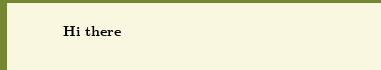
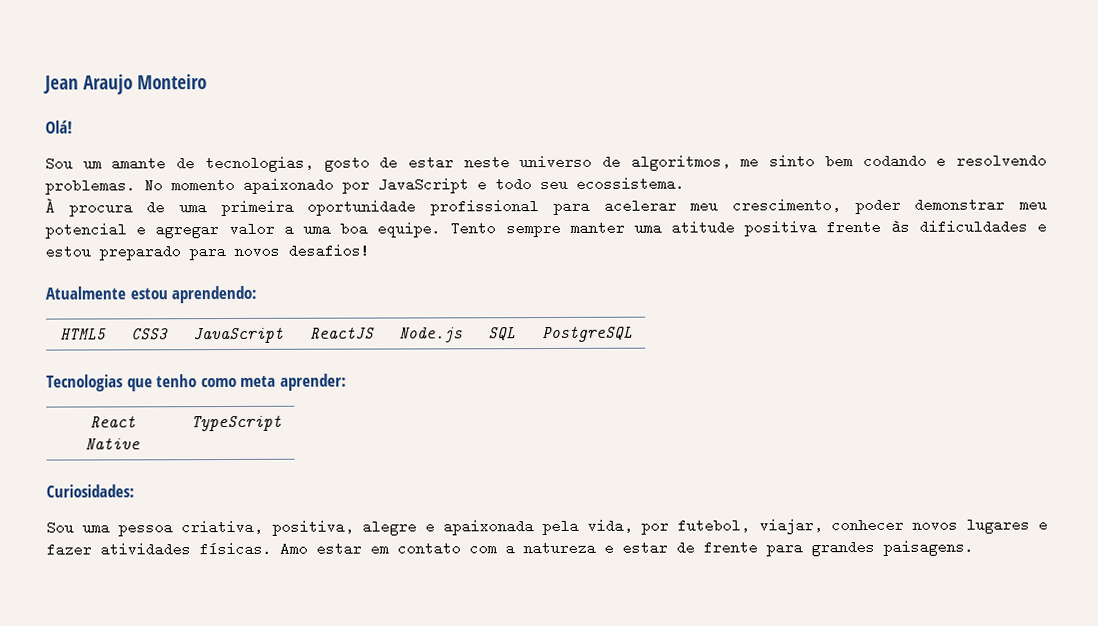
- Hi there
+ Jean Araujo Monteiro
+ Olá!
+ Sou um amante de tecnologias, gosto de estar neste universo de algoritmos, me sinto bem codando e resolvendo problemas. No momento apaixonado por JavaScript e todo seu ecossistema.
+ À procura de uma primeira oportunidade profissional para acelerar meu crescimento, poder demonstrar meu potencial e agregar valor a uma boa equipe. Tento sempre manter uma atitude positiva frente às dificuldades e estou preparado para novos desafios!
+ Atualmente estou aprendendo:
+ HTML5 | CSS3 | JavaScript | ReactJS | Node.js | SQL | PostgreSQL
+ Tecnologias que tenho como meta aprender:
+ React Native | TypeScript
+ Curiosidades:
+ Sou uma pessoa criativa, positiva, alegre e apaixonada pela vida, por futebol, viajar, conhecer novos lugares e fazer atividades físicas. Amo estar em contato com a natureza e estar de frente para grandes paisagens.

